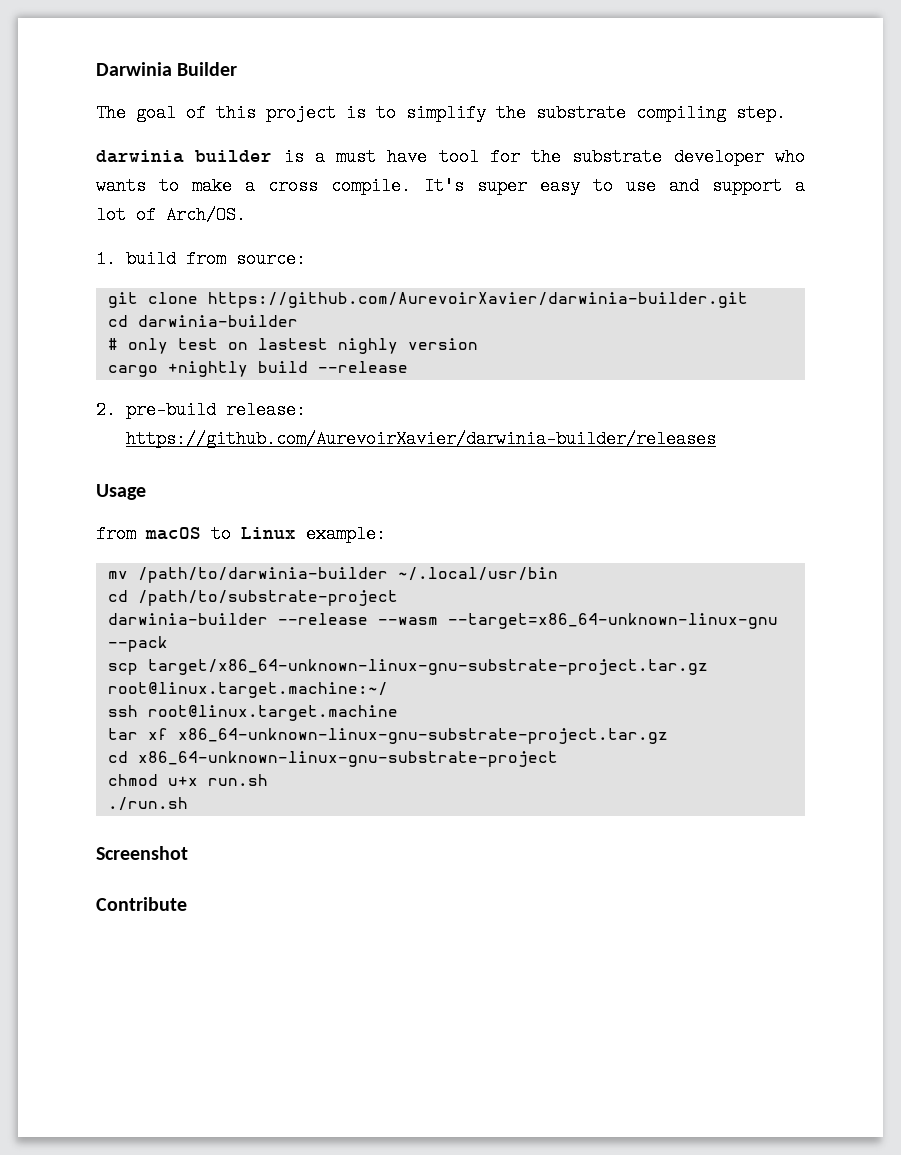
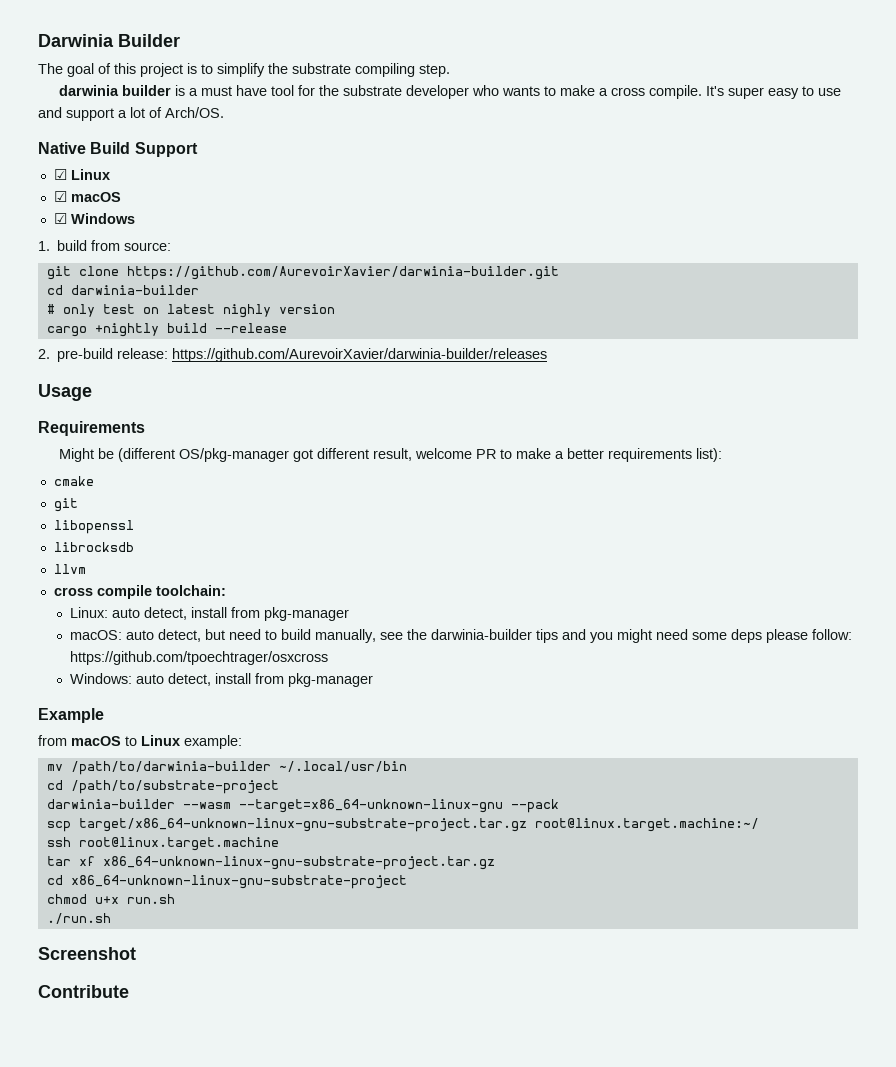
+ Native Build Support
+ ☑ Linux
+ ☑ macOS
+ ☑ Windows
- # only test on lastest nighly version
+ # only test on latest nighly version
+ Requirements
+ Might be (different OS/pkg-manager got different result, welcome PR to make a better requirements list):
+ cmake
+ git
+ libopenssl
+ librocksdb
+ llvm
+ cross compile toolchain:
+ Linux: auto detect, install from pkg-manager
+ macOS: auto detect, but need to build manually, see the darwinia-builder tips and you might need some deps please follow: https://github.com/tpoechtrager/osxcross
+ Windows: auto detect, install from pkg-manager
+ Example
- darwinia-builder --release --wasm --target=x86_64-unknown-linux-gnu --pack
+ darwinia-builder --wasm --target=x86_64-unknown-linux-gnu --pack

